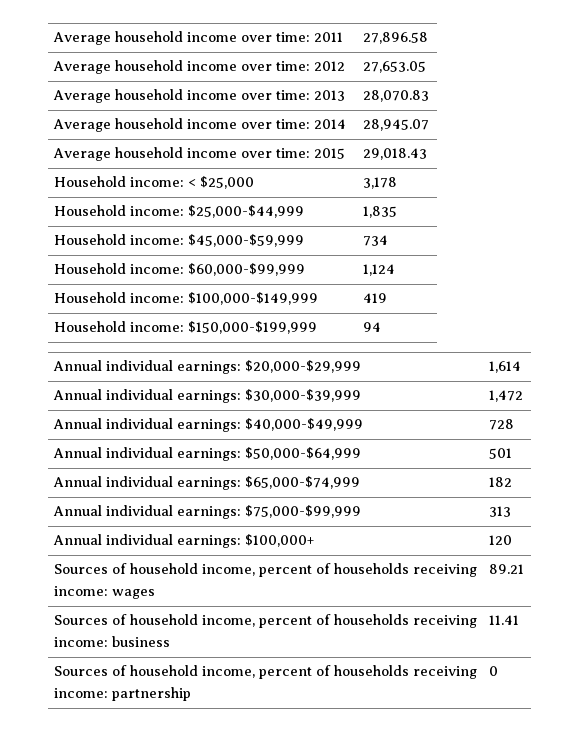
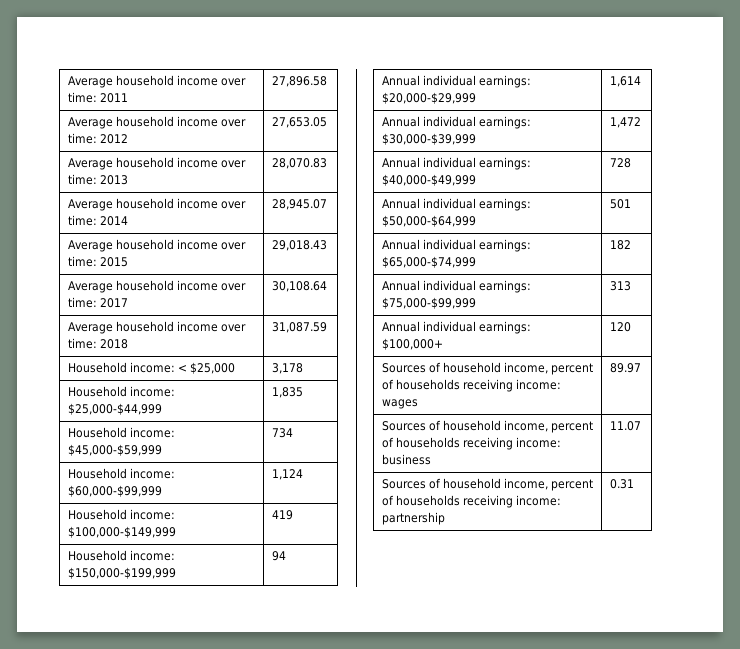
+ Average household income over time: 2017 | 30,108.64
+ Average household income over time: 2018 | 31,087.59
- Sources of household income, percent of households receiving income: wages | 89.21
+ Sources of household income, percent of households receiving income: wages | 89.97
- Sources of household income, percent of households receiving income: business | 11.41
+ Sources of household income, percent of households receiving income: business | 11.07
- Sources of household income, percent of households receiving income: partnership | 0
+ Sources of household income, percent of households receiving income: partnership | 0.31

